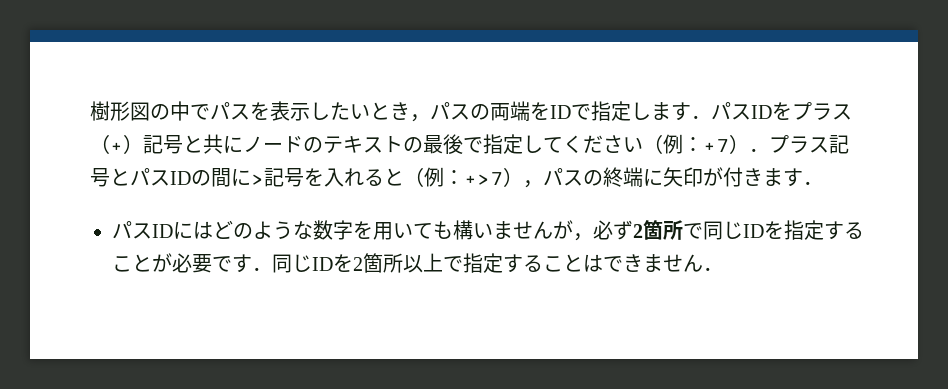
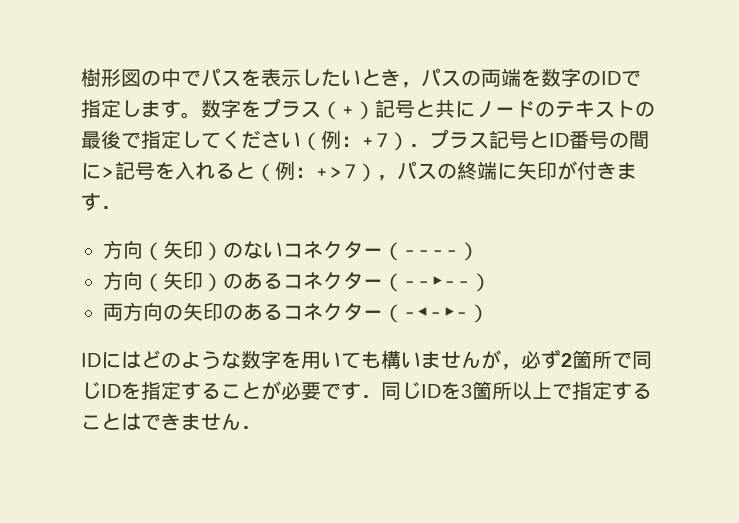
- 樹形図の中でパスを表示したいとき，パスの両端をIDで指定します．パスIDをプラス（+）記号と共にノードのテキストの最後で指定してください（例：+7）．プラス記号とパスIDの間に>記号を入れると（例：+>7），パスの終端に矢印が付きます．
+ 樹形図の中でパスを表示したいとき，パスの両端を数字のIDで指定します。数字をプラス（+）記号と共にノードのテキストの最後で指定してください（例：+7）．プラス記号とID番号の間に>記号を入れると（例：+>7），パスの終端に矢印が付きます．
- パスIDにはどのような数字を用いても構いませんが，必ず2箇所で同じIDを指定することが必要です．同じIDを2箇所以上で指定することはできません．
+ 方向（矢印）のないコネクター（----）
+ 方向（矢印）のあるコネクター（--▶--）
+ 両方向の矢印のあるコネクター（-◀-▶-）
+ IDにはどのような数字を用いても構いませんが，必ず2箇所で同じIDを指定することが必要です．同じIDを3箇所以上で指定することはできません．

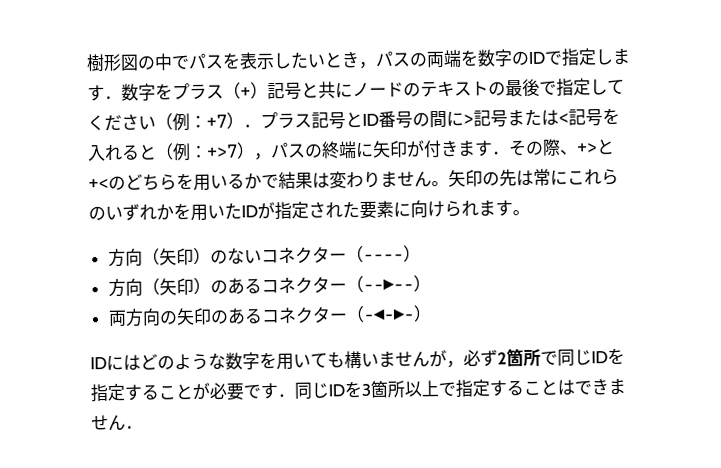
- 樹形図の中でパスを表示したいとき，パスの両端を数字のIDで指定します。数字をプラス（+）記号と共にノードのテキストの最後で指定してください（例：+7）．プラス記号とID番号の間に>記号を入れると（例：+>7），パスの終端に矢印が付きます．
+ 樹形図の中でパスを表示したいとき，パスの両端を数字のIDで指定します．数字をプラス（+）記号と共にノードのテキストの最後で指定してください（例：+7）．プラス記号とID番号の間に>記号または<記号を入れると（例：+>7），パスの終端に矢印が付きます．その際、+>と+<のどちらを用いるかで結果は変わりません。矢印の先は常にこれらのいずれかを用いたIDが指定された要素に向けられます。

